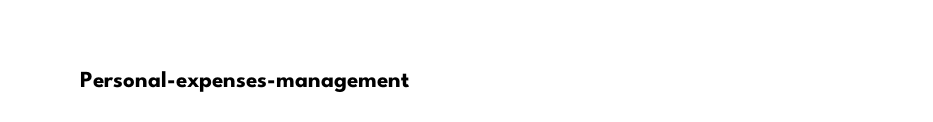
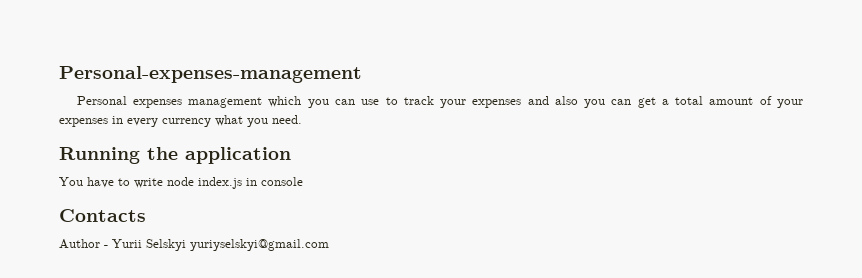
+ Personal expenses management which you can use to track your expenses and also you can get a total amount of your expenses in every currency what you need.
+ Running the application
+ You have to write node index.js in console
+ Contacts
+ Author - Yurii Selskyi yuriyselskyi@gmail.com

